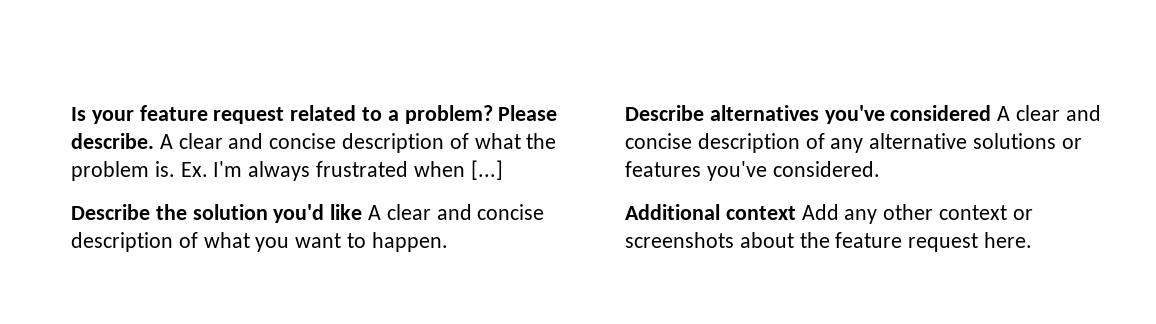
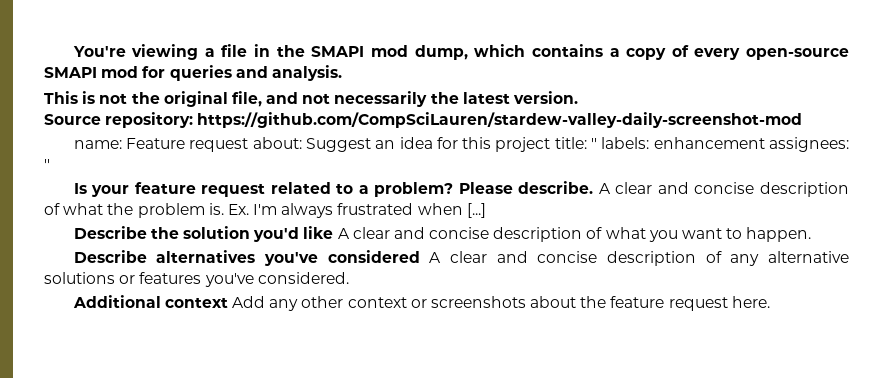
+ You're viewing a file in the SMAPI mod dump, which contains a copy of every open-source SMAPI mod for queries and analysis.
+ This is not the original file, and not necessarily the latest version.
+ Source repository: https://github.com/CompSciLauren/stardew-valley-daily-screenshot-mod
+ name: Feature request about: Suggest an idea for this project title: '' labels: enhancement assignees: ''

